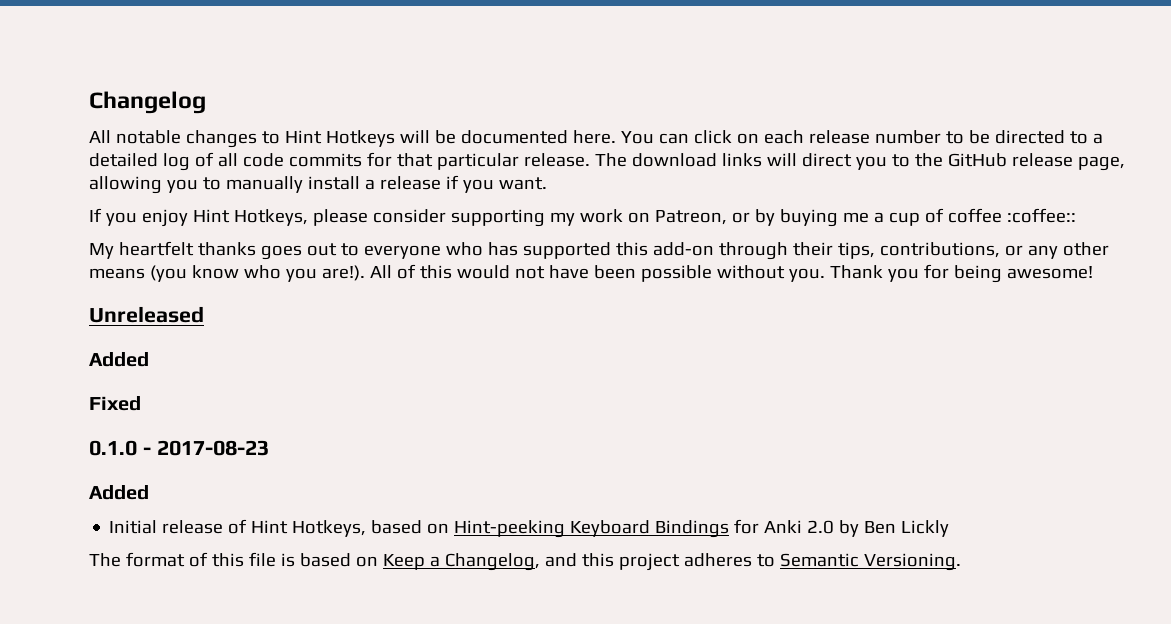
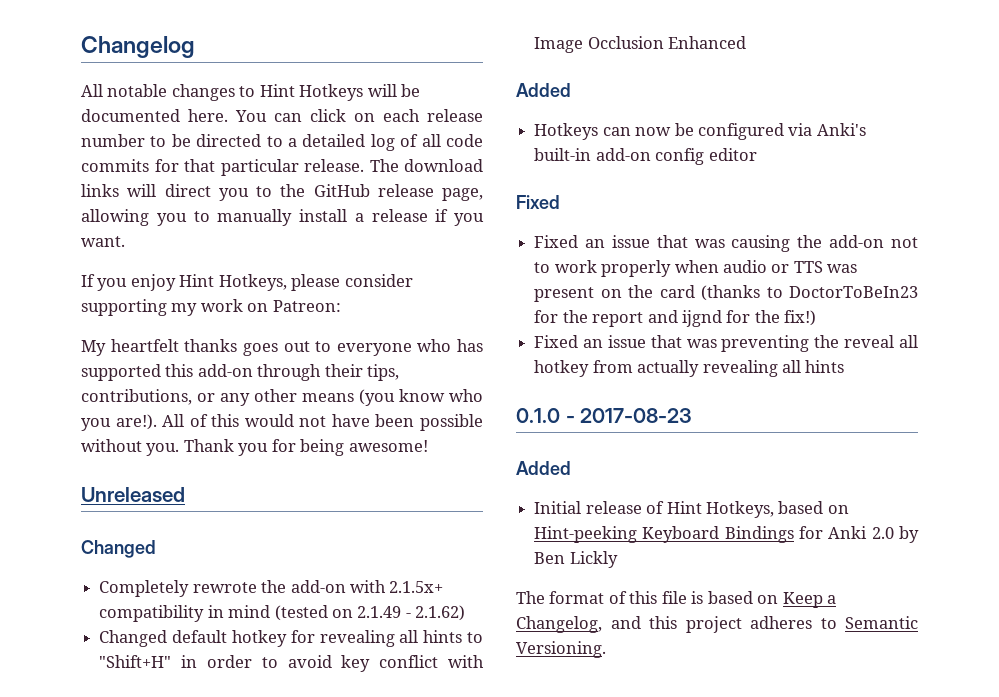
- If you enjoy Hint Hotkeys, please consider supporting my work on Patreon, or by buying me a cup of coffee :coffee::
+ If you enjoy Hint Hotkeys, please consider supporting my work on Patreon:
  Unreleased
+ Changed
+ Completely rewrote the add-on with 2.1.5x+ compatibility in mind (tested on 2.1.49 - 2.1.62)
+ Changed default hotkey for revealing all hints to "Shift+H" in order to avoid key conflict with Image Occlusion Enhanced
  Added
+ Hotkeys can now be configured via Anki's built-in add-on config editor
  Fixed
+ Fixed an issue that was causing the add-on not to work properly when audio or TTS was present on the card (thanks to DoctorToBeIn23 for the report and ijgnd for the fix!)
+ Fixed an issue that was preventing the reveal all hotkey from actually revealing all hints

